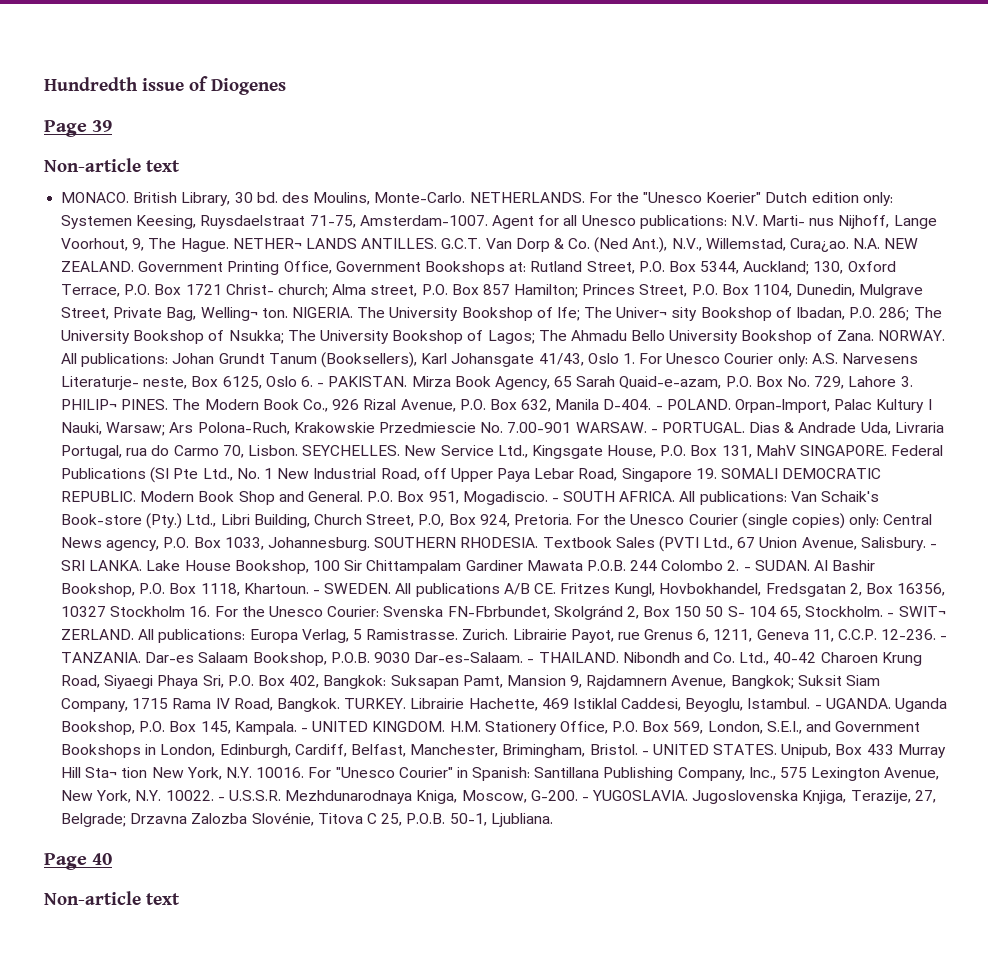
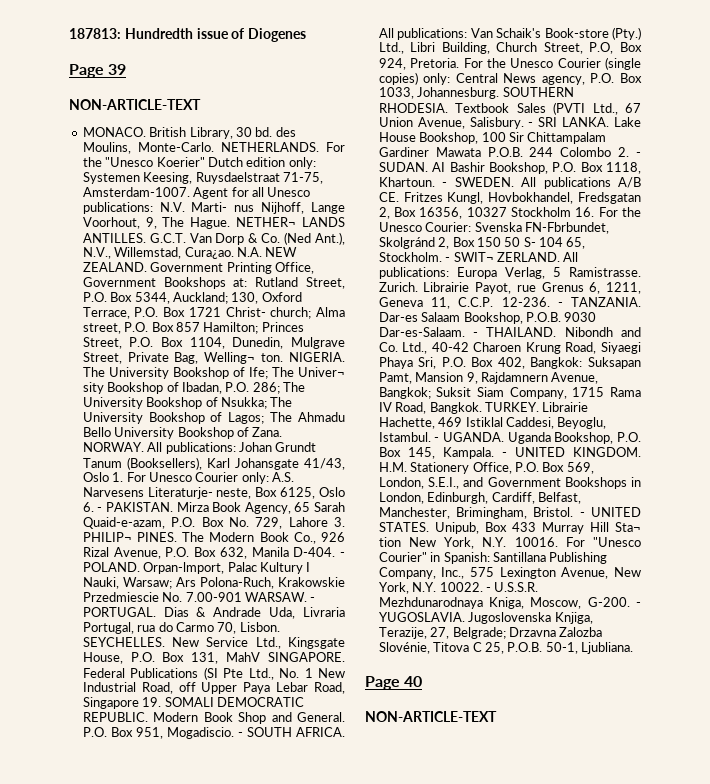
- Hundredth issue of Diogenes
+ 187813: Hundredth issue of Diogenes
  Page 39
- Non-article text
+ NON-ARTICLE-TEXT
  Page 40
- Non-article text
+ NON-ARTICLE-TEXT

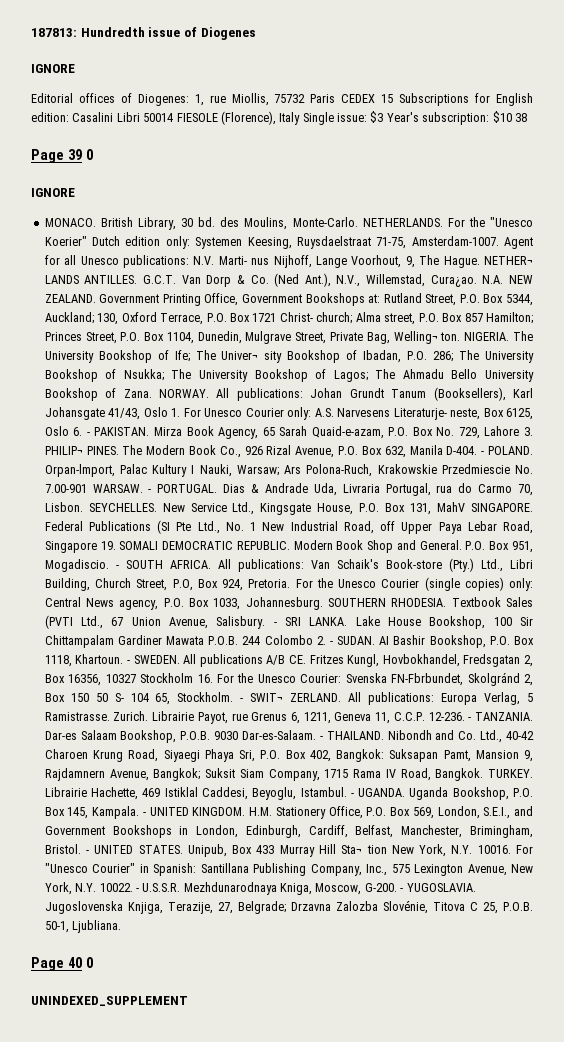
  187813: Hundredth issue of Diogenes
+ IGNORE
+ Editorial offices of Diogenes: 1, rue Miollis, 75732 Paris CEDEX 15 Subscriptions for English edition: Casalini Libri 50014 FIESOLE (Florence), Italy Single issue: $3 Year's subscription: $10 38
- Page 39
- NON-ARTICLE-TEXT
+ Page 39 0
+ IGNORE
- Page 40
- NON-ARTICLE-TEXT
+ Page 40 0
+ UNINDEXED_SUPPLEMENT

